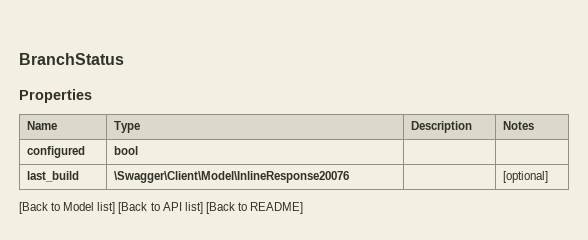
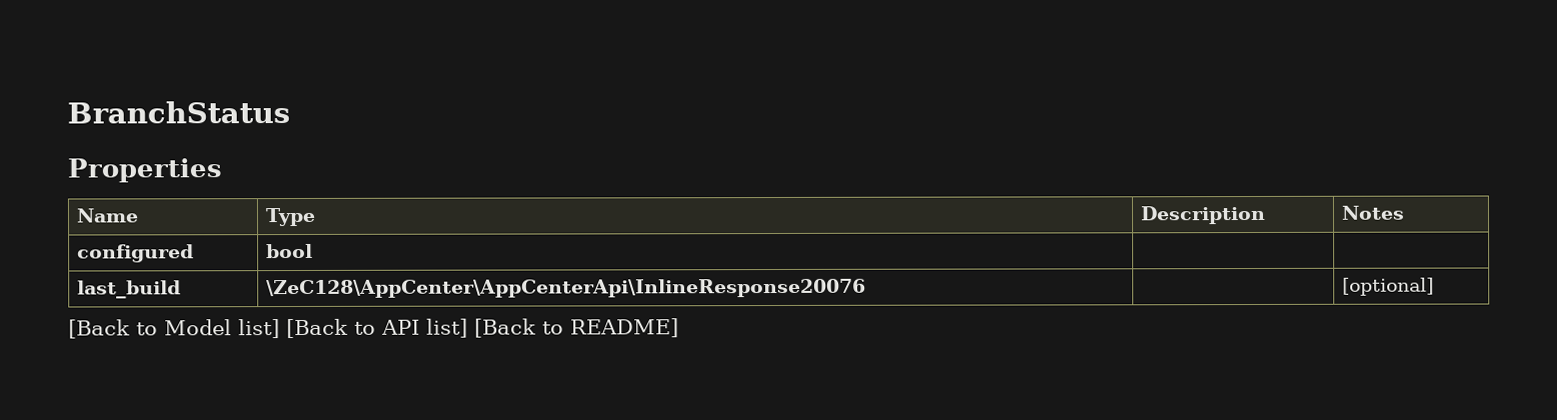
- last_build | \Swagger\Client\Model\InlineResponse20076 | | [optional]
+ last_build | \ZeC128\AppCenter\AppCenterApi\InlineResponse20076 | | [optional]

